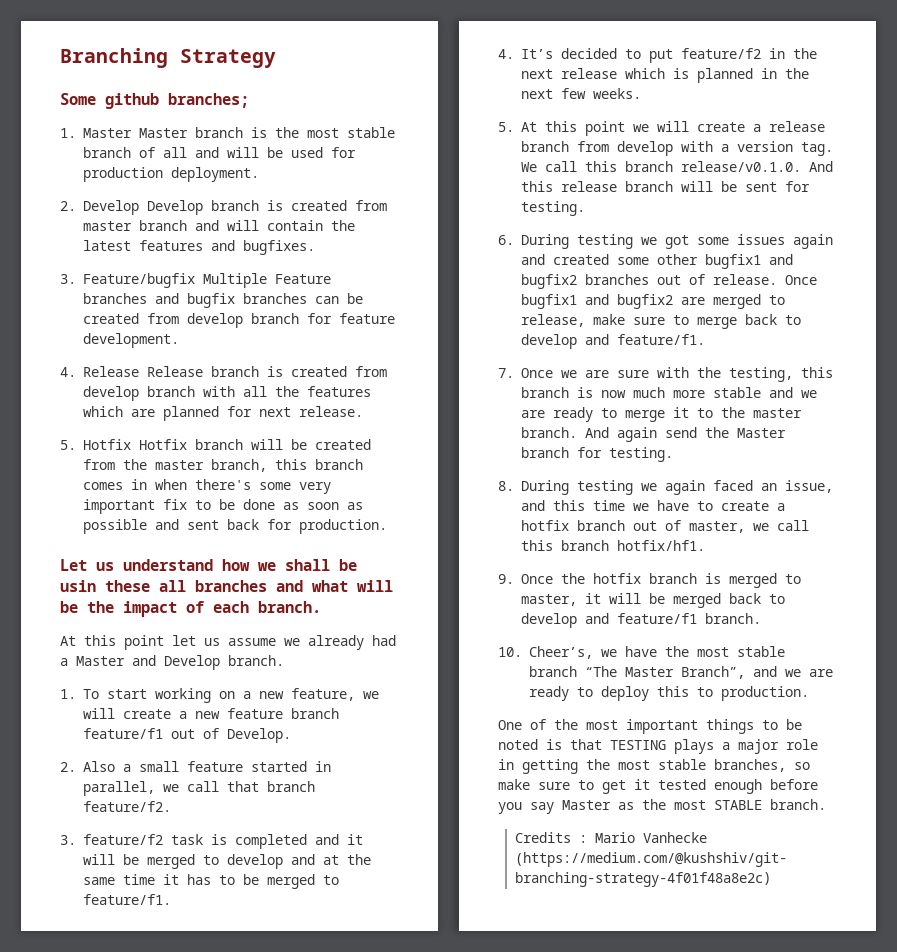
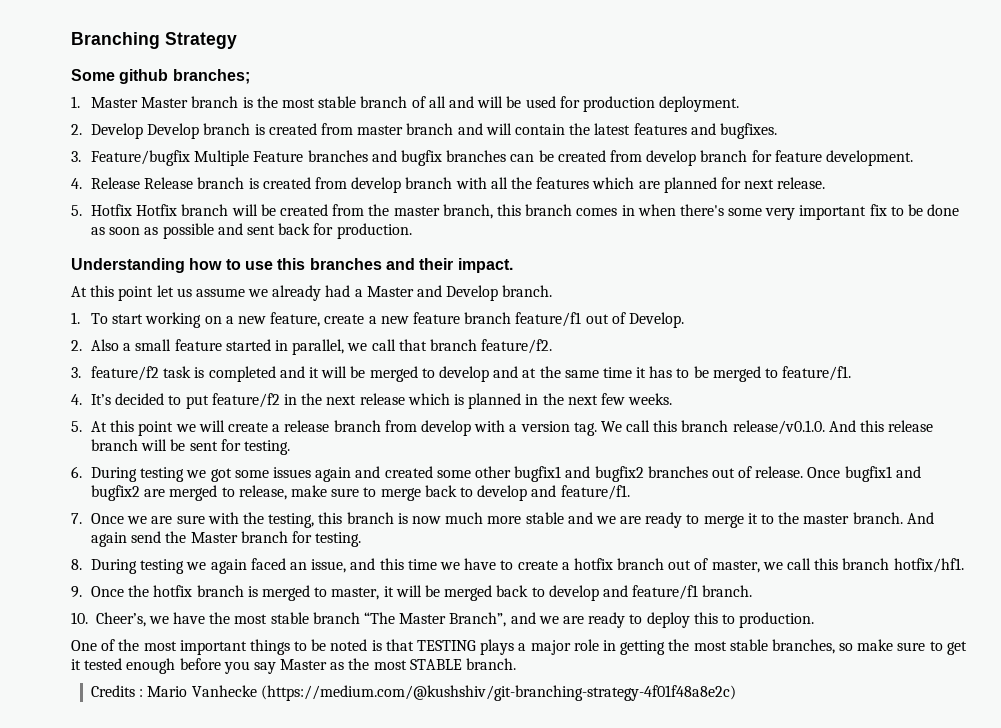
- Let us understand how we shall be usin these all branches and what will be the impact of each branch.
+ Understanding how to use this branches and their impact.
- 1. To start working on a new feature, we will create a new feature branch feature/f1 out of Develop.
+ 1. To start working on a new feature, create a new feature branch feature/f1 out of Develop.

